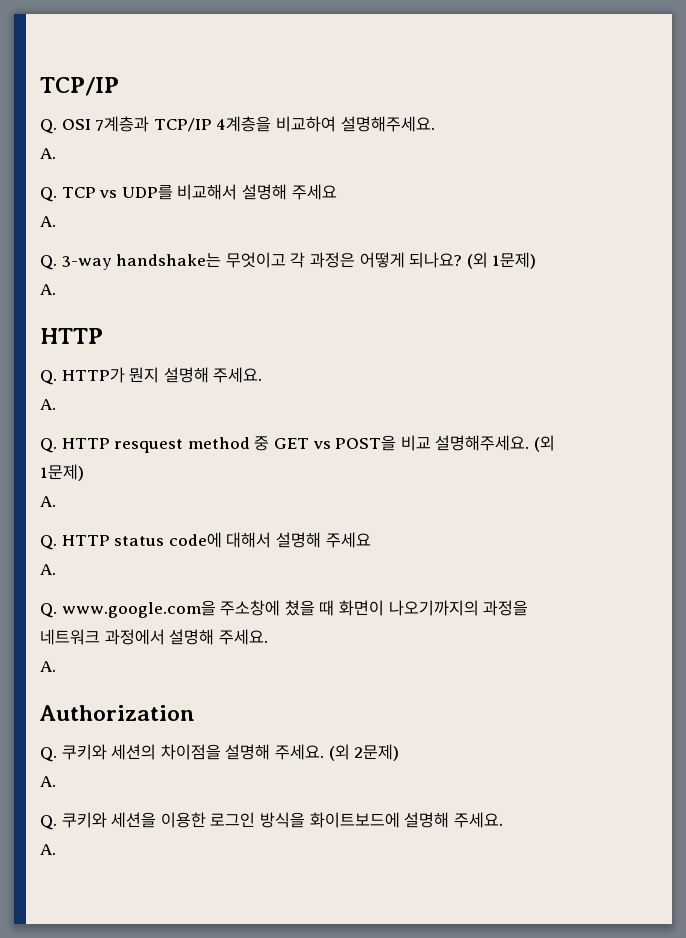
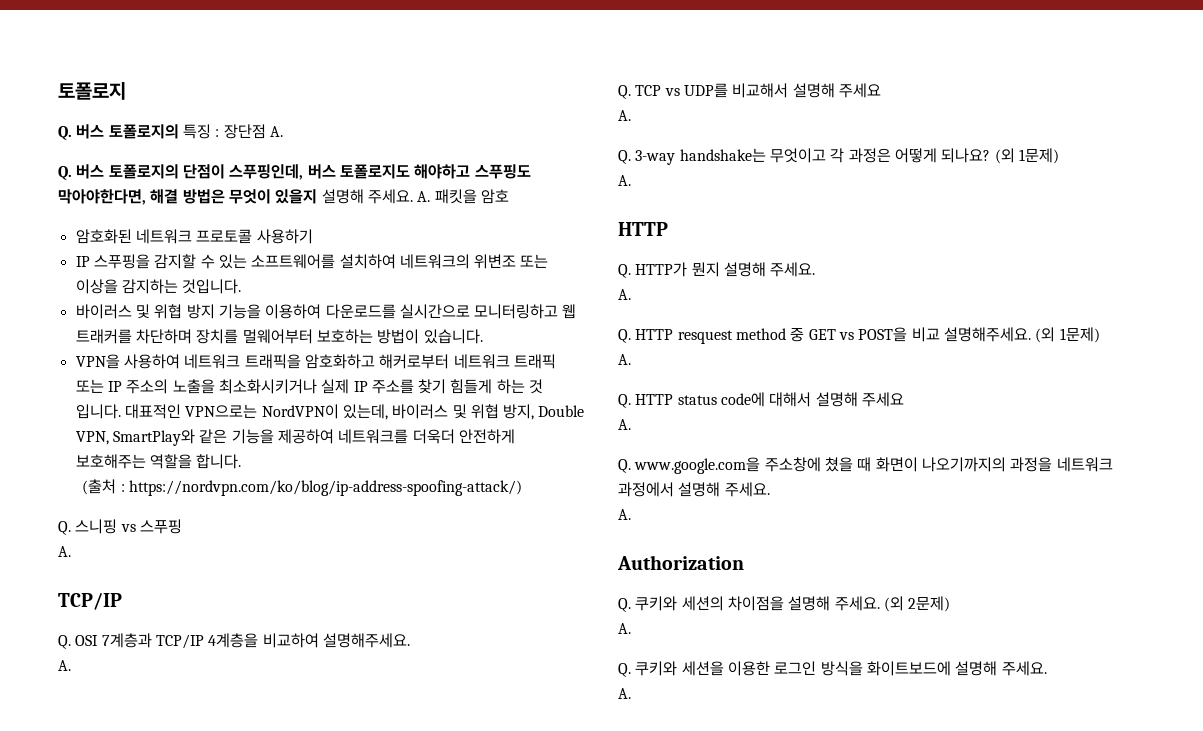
+ 토폴로지
+ Q. 버스 토폴로지의 특징 : 장단점 A.
+ Q. 버스 토폴로지의 단점이 스푸핑인데, 버스 토폴로지도 해야하고 스푸핑도 막아야한다면, 해결 방법은 무엇이 있을지 설명해 주세요. A. 패킷을 암호
+ 암호화된 네트워크 프로토콜 사용하기
+ IP 스푸핑을 감지할 수 있는 소프트웨어를 설치하여 네트워크의 위변조 또는 이상을 감지하는 것입니다.
+ 바이러스 및 위협 방지 기능을 이용하여 다운로드를 실시간으로 모니터링하고 웹 트래커를 차단하며 장치를 멀웨어부터 보호하는 방법이 있습니다.
+ VPN을 사용하여 네트워크 트래픽을 암호화하고 해커로부터 네트워크 트래픽 또는 IP 주소의 노출을 최소화시키거나 실제 IP 주소를 찾기 힘들게 하는 것 입니다. 대표적인 VPN으로는 NordVPN이 있는데, 바이러스 및 위협 방지, Double VPN, SmartPlay와 같은 기능을 제공하여 네트워크를 더욱더 안전하게 보호해주는 역할을 합니다.
+ (출처 : https://nordvpn.com/ko/blog/ip-address-spoofing-attack/)
+ Q. 스니핑 vs 스푸핑
+ A.

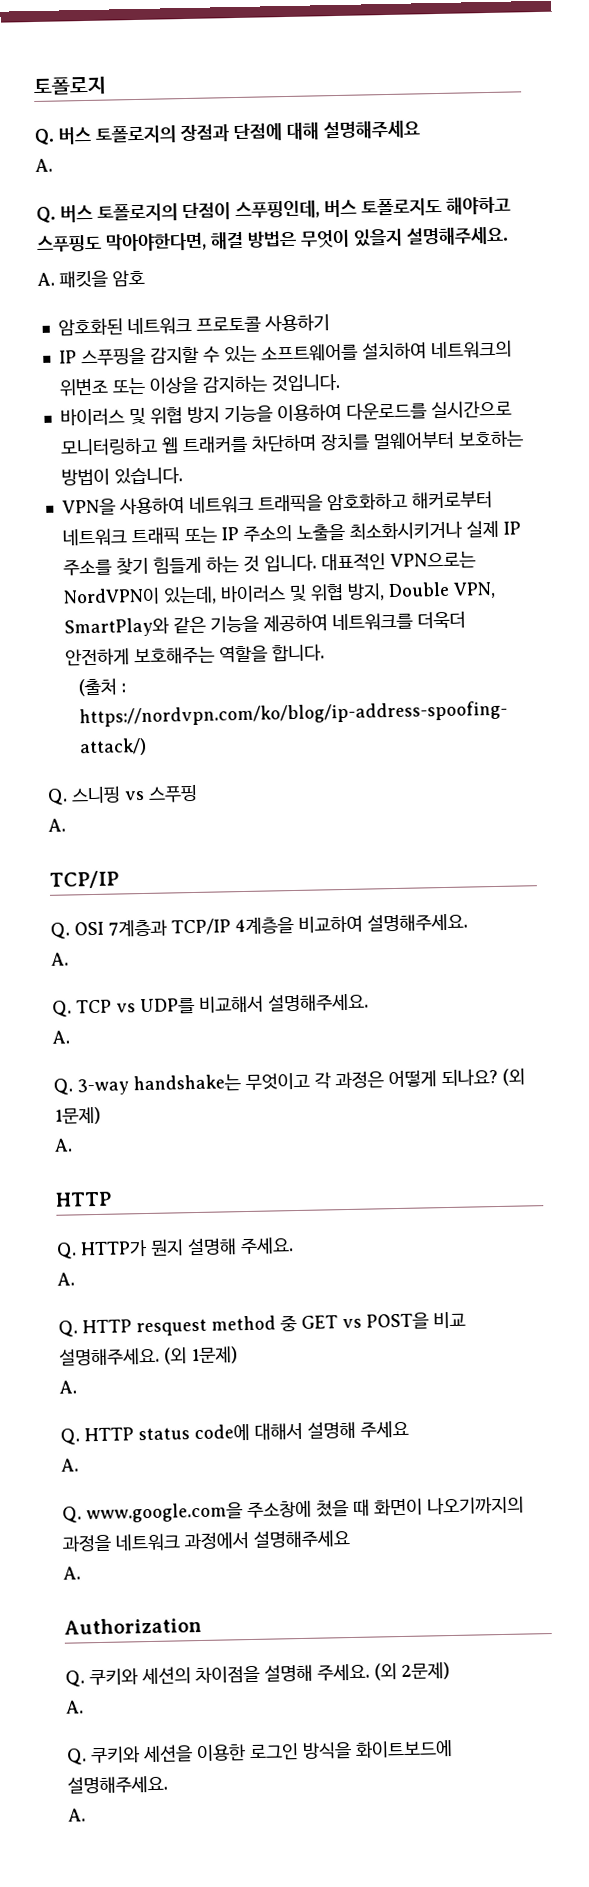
- Q. 버스 토폴로지의 특징 : 장단점 A.
+ Q. 버스 토폴로지의 장점과 단점에 대해 설명해주세요
+ A.
- Q. 버스 토폴로지의 단점이 스푸핑인데, 버스 토폴로지도 해야하고 스푸핑도 막아야한다면, 해결 방법은 무엇이 있을지 설명해 주세요. A. 패킷을 암호
+ Q. 버스 토폴로지의 단점이 스푸핑인데, 버스 토폴로지도 해야하고 스푸핑도 막아야한다면, 해결 방법은 무엇이 있을지 설명해주세요.
+ A. 패킷을 암호
- Q. TCP vs UDP를 비교해서 설명해 주세요
+ Q. TCP vs UDP를 비교해서 설명해주세요.
- Q. www.google.com을 주소창에 쳤을 때 화면이 나오기까지의 과정을 네트워크 과정에서 설명해 주세요.
+ Q. www.google.com을 주소창에 쳤을 때 화면이 나오기까지의 과정을 네트워크 과정에서 설명해주세요
- Q. 쿠키와 세션을 이용한 로그인 방식을 화이트보드에 설명해 주세요.
+ Q. 쿠키와 세션을 이용한 로그인 방식을 화이트보드에 설명해주세요.

